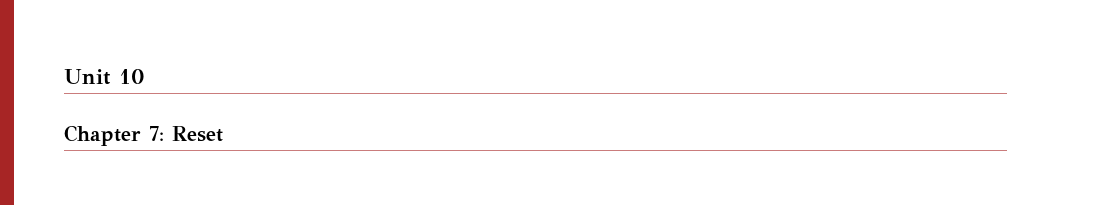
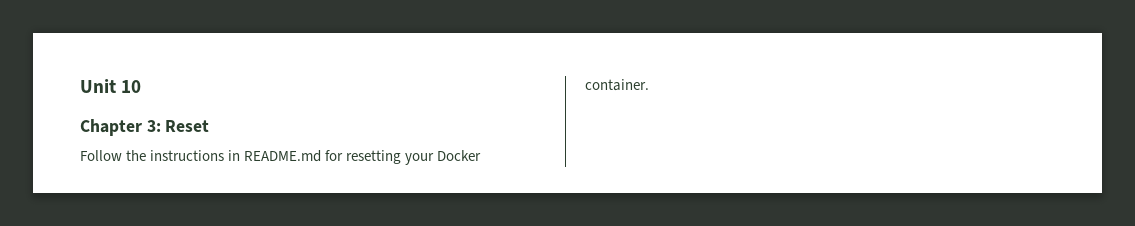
- Chapter 7: Reset
+ Chapter 3: Reset
+ Follow the instructions in README.md for resetting your Docker container.

